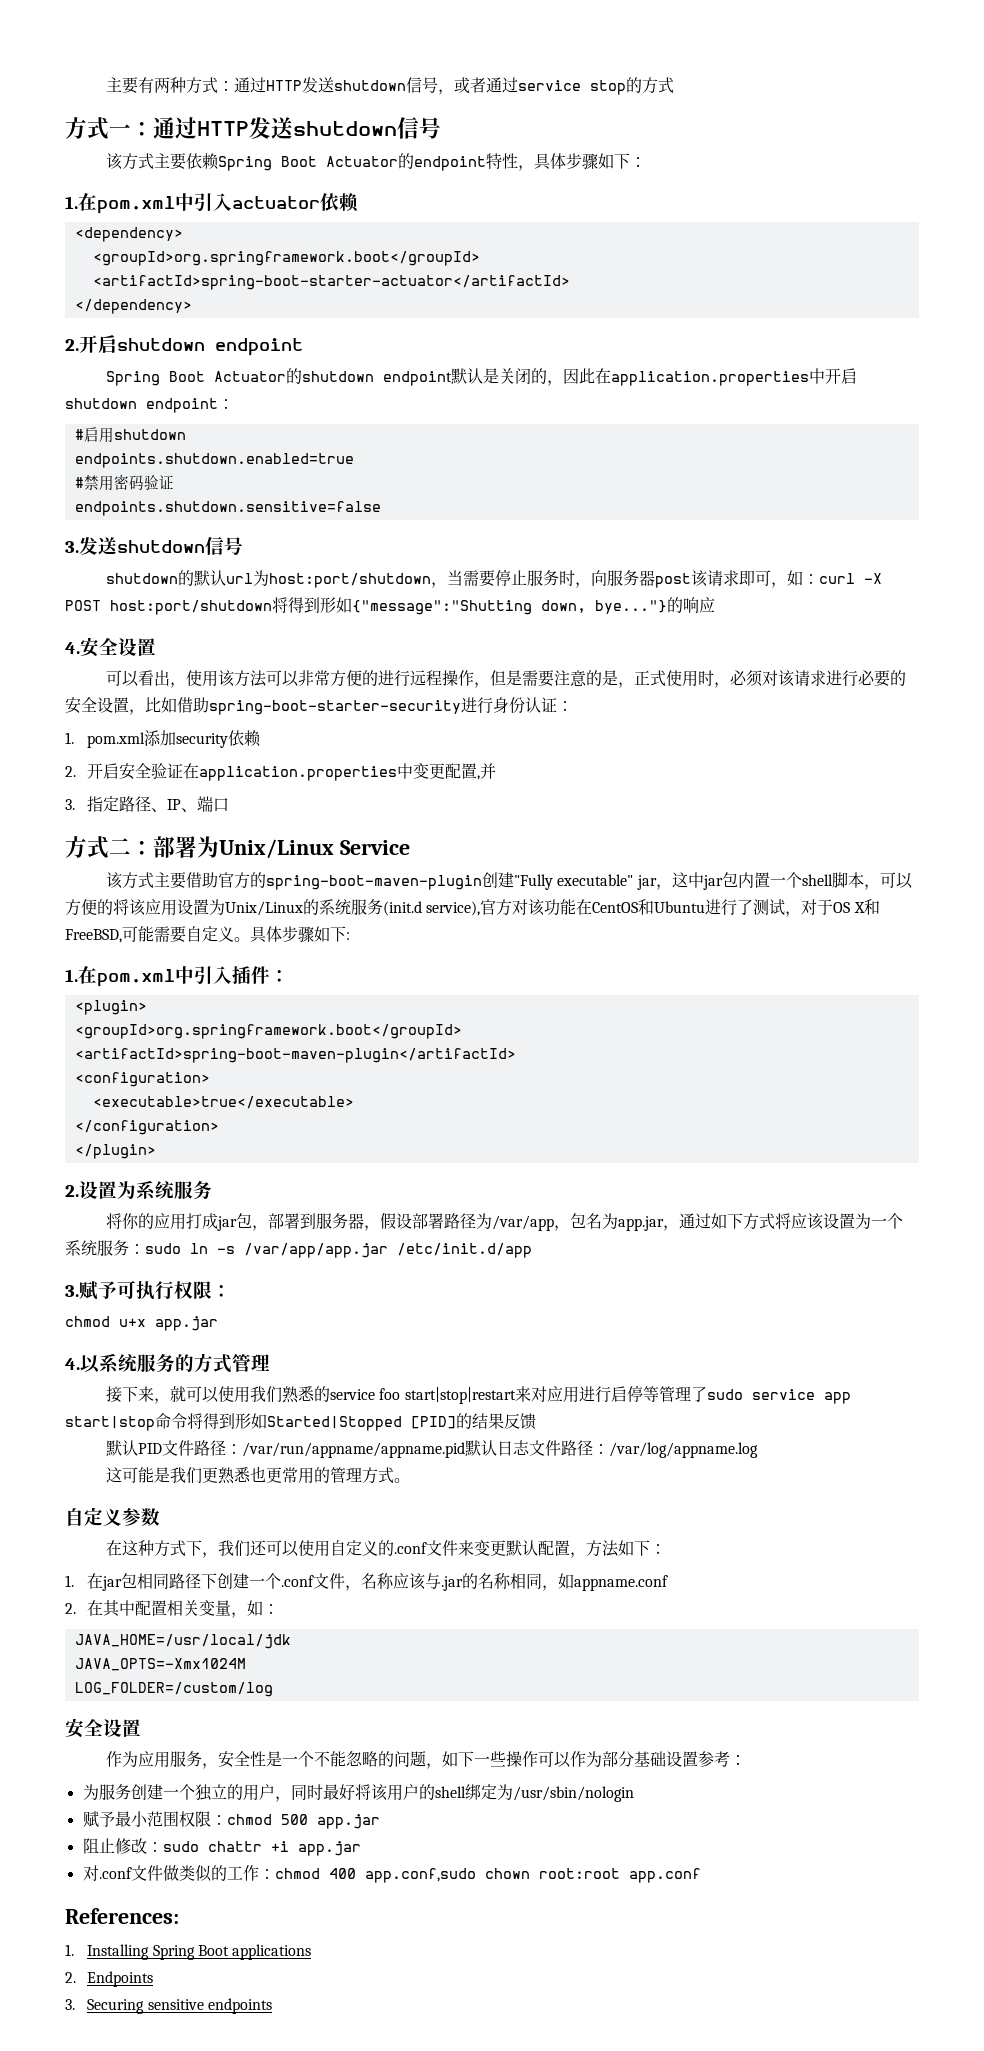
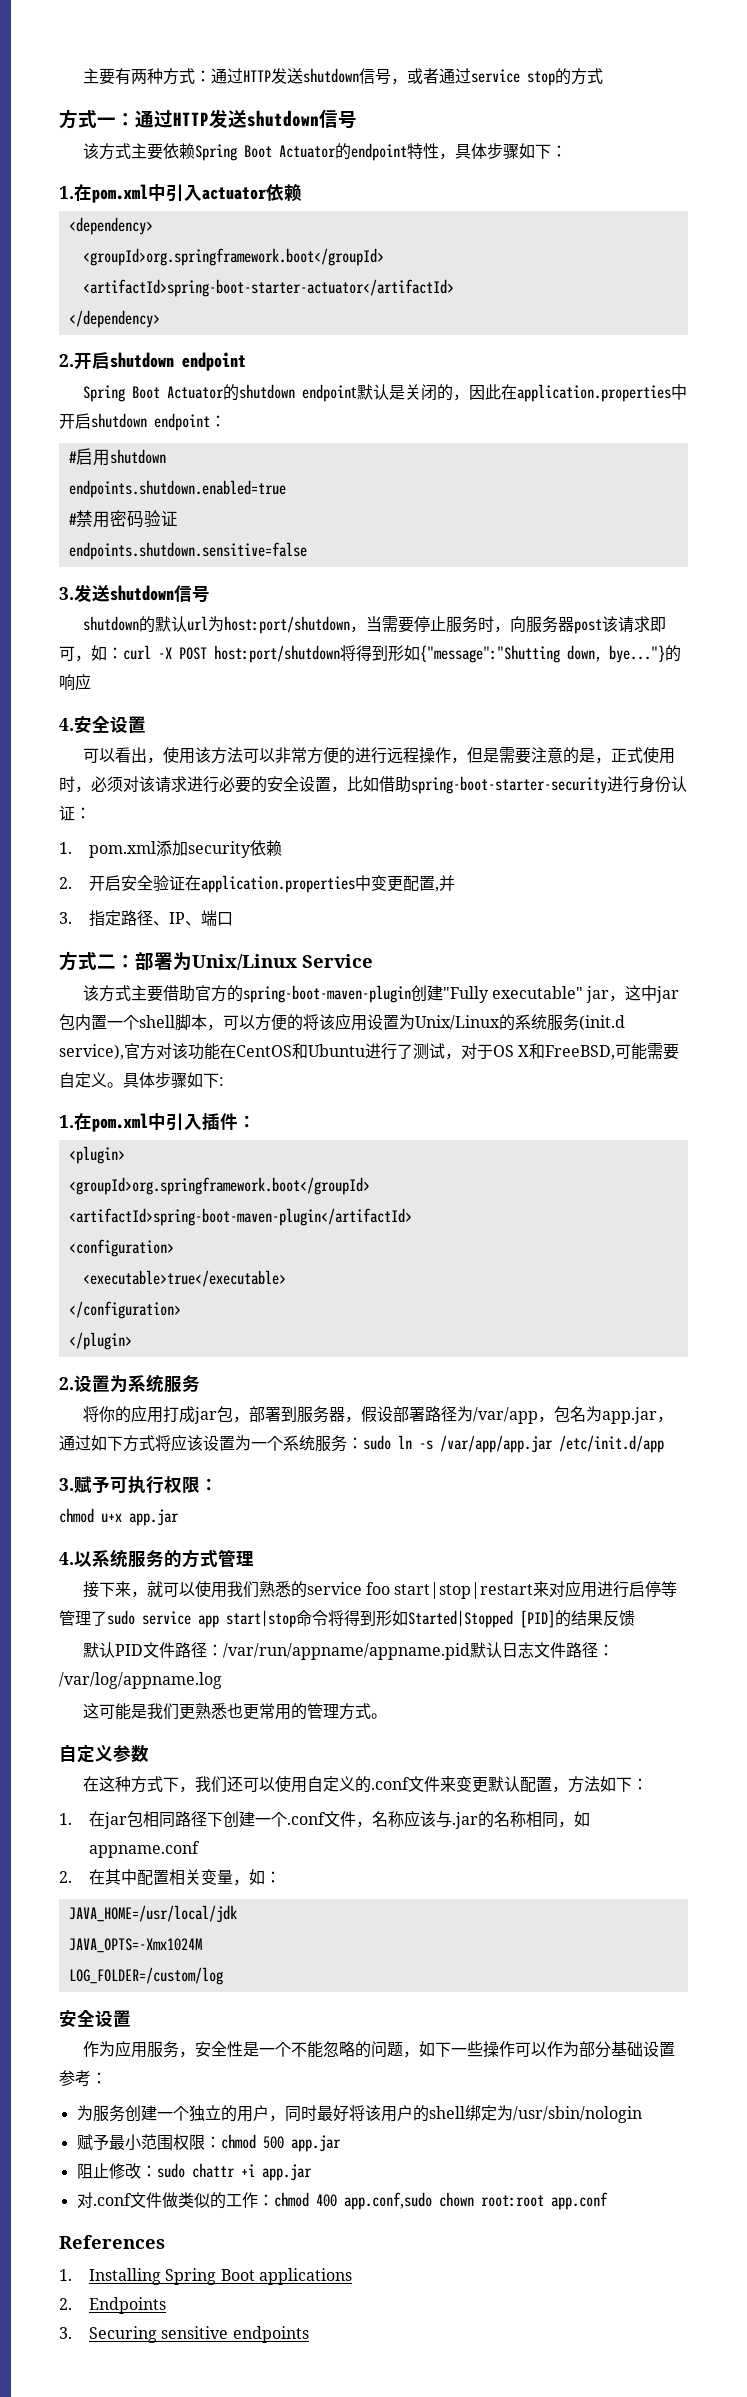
- References:
+ References

